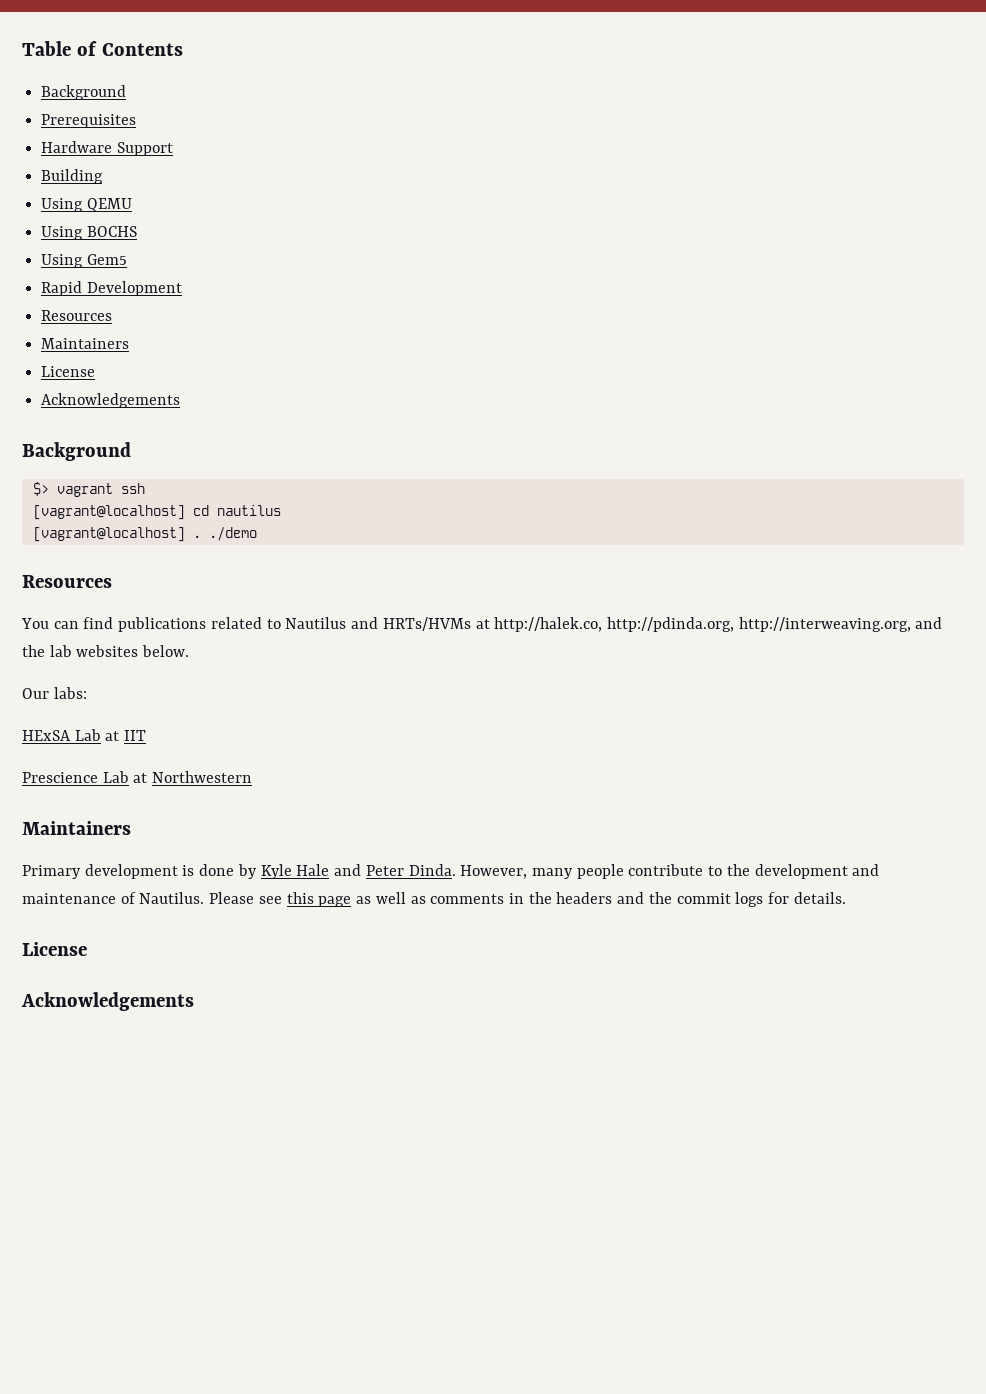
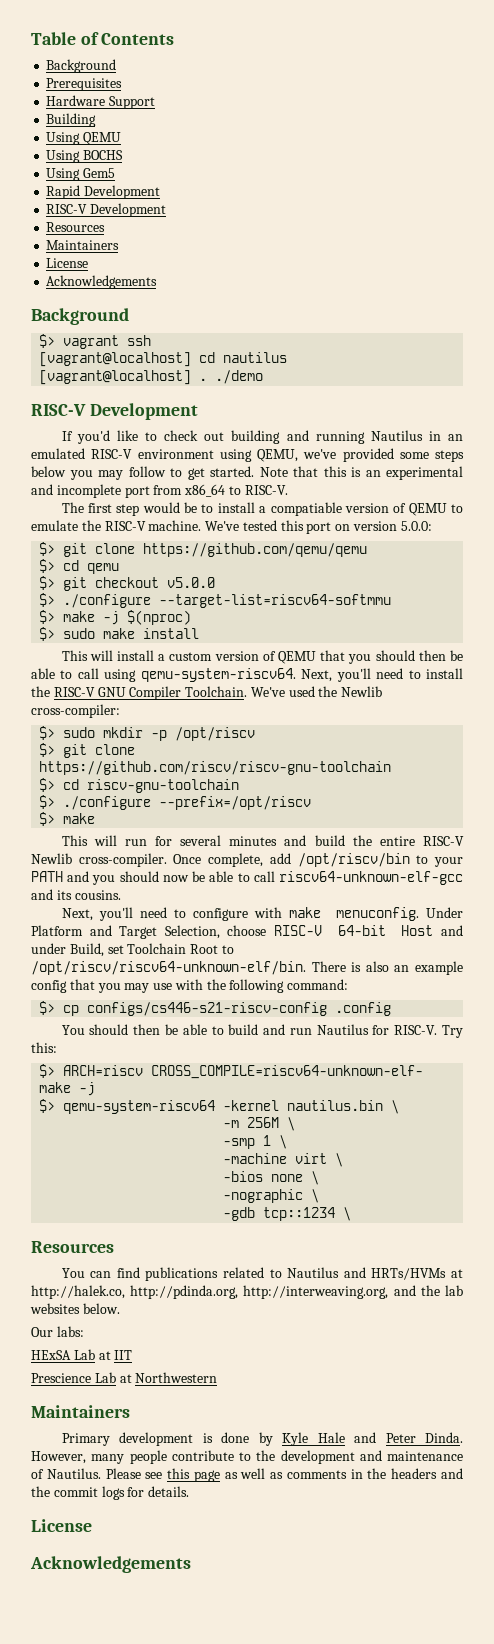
  Rapid Development
+ RISC-V Development
  [vagrant@localhost] . ./demo
+ RISC-V Development
+ If you'd like to check out building and running Nautilus in an emulated RISC-V environment using QEMU, we've provided some steps below you may follow to get started. Note that this is an experimental and incomplete port from x86_64 to RISC-V.
+ The first step would be to install a compatiable version of QEMU to emulate the RISC-V machine. We've tested this port on version 5.0.0:
+ $> git clone https://github.com/qemu/qemu
+ $> cd qemu
+ $> git checkout v5.0.0
+ $> ./configure --target-list=riscv64-softmmu
+ $> make -j $(nproc)
+ $> sudo make install
+ This will install a custom version of QEMU that you should then be able to call using qemu-system-riscv64. Next, you'll need to install the RISC-V GNU Compiler Toolchain. We've used the Newlib cross-compiler:
+ $> sudo mkdir -p /opt/riscv
+ $> git clone https://github.com/riscv/riscv-gnu-toolchain
+ $> cd riscv-gnu-toolchain
+ $> ./configure --prefix=/opt/riscv
+ $> make
+ This will run for several minutes and build the entire RISC-V Newlib cross-compiler. Once complete, add /opt/riscv/bin to your PATH and you should now be able to call riscv64-unknown-elf-gcc and its cousins.
+ Next, you'll need to configure with make menuconfig. Under Platform and Target Selection, choose RISC-V 64-bit Host and under Build, set Toolchain Root to /opt/riscv/riscv64-unknown-elf/bin. There is also an example config that you may use with the following command:
+ $> cp configs/cs446-s21-riscv-config .config
+ You should then be able to build and run Nautilus for RISC-V. Try this:
+ $> ARCH=riscv CROSS_COMPILE=riscv64-unknown-elf- make -j
+ $> qemu-system-riscv64 -kernel nautilus.bin \
+ -m 256M \
+ -smp 1 \
+ -machine virt \
+ -bios none \
+ -nographic \
+ -gdb tcp::1234 \

